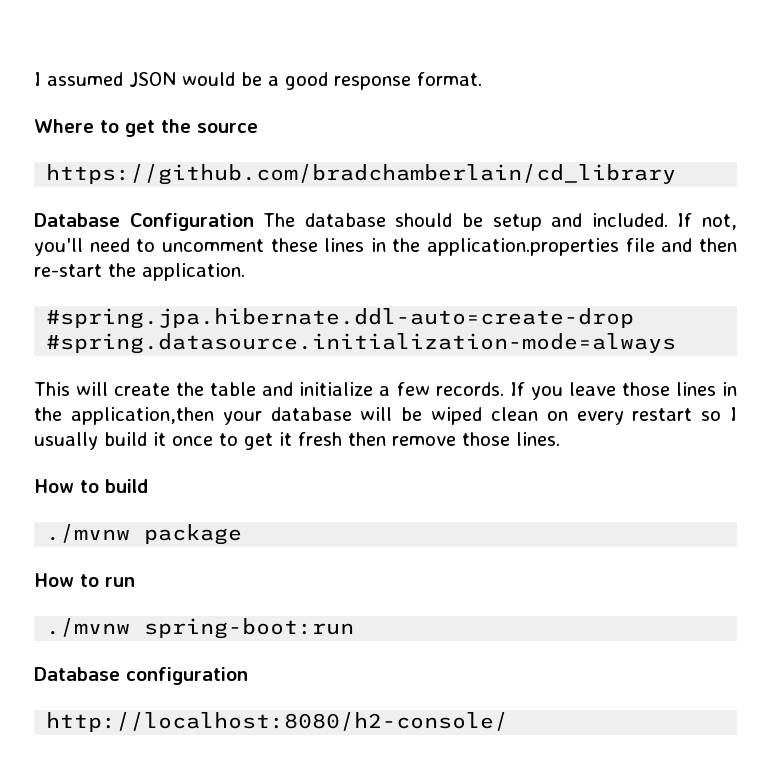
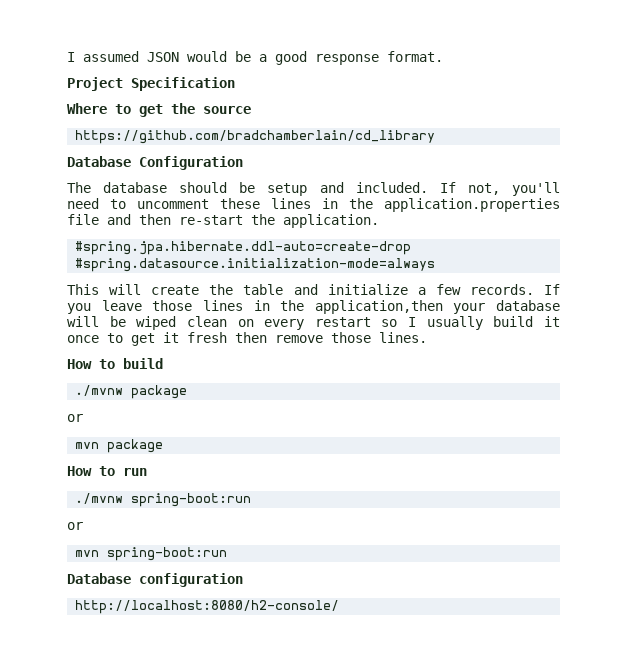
+ Project Specification
- Database Configuration The database should be setup and included.
+ Database Configuration
+ The database should be setup and included.
  ./mvnw package
+ or
+ mvn package
  ./mvnw spring-boot:run
+ or
+ mvn spring-boot:run

